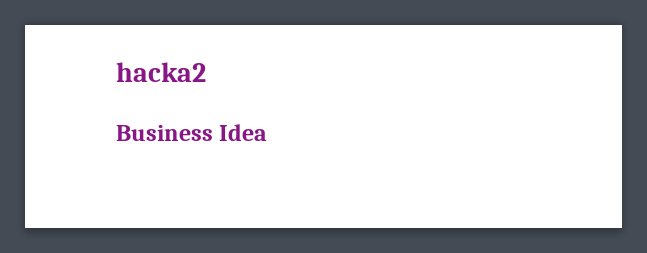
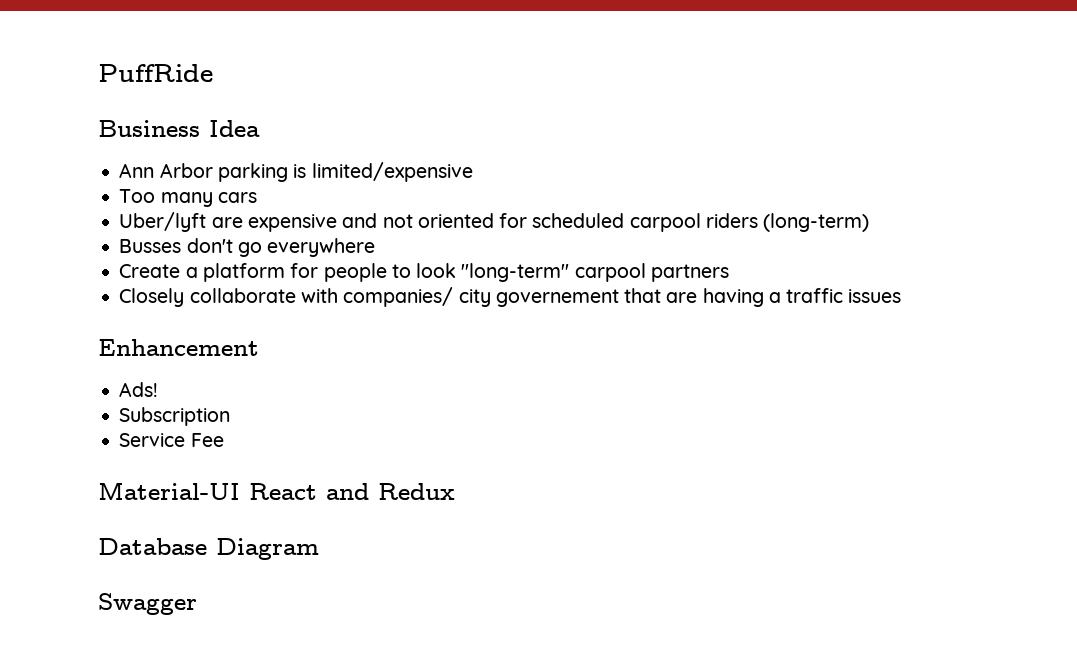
- hacka2
+ PuffRide
+ Ann Arbor parking is limited/expensive
+ Too many cars
+ Uber/lyft are expensive and not oriented for scheduled carpool riders (long-term)
+ Busses don't go everywhere
+ Create a platform for people to look "long-term" carpool partners
+ Closely collaborate with companies/ city governement that are having a traffic issues
+ Enhancement
+ Ads!
+ Subscription
+ Service Fee
+ Material-UI React and Redux
+ Database Diagram
+ Swagger

